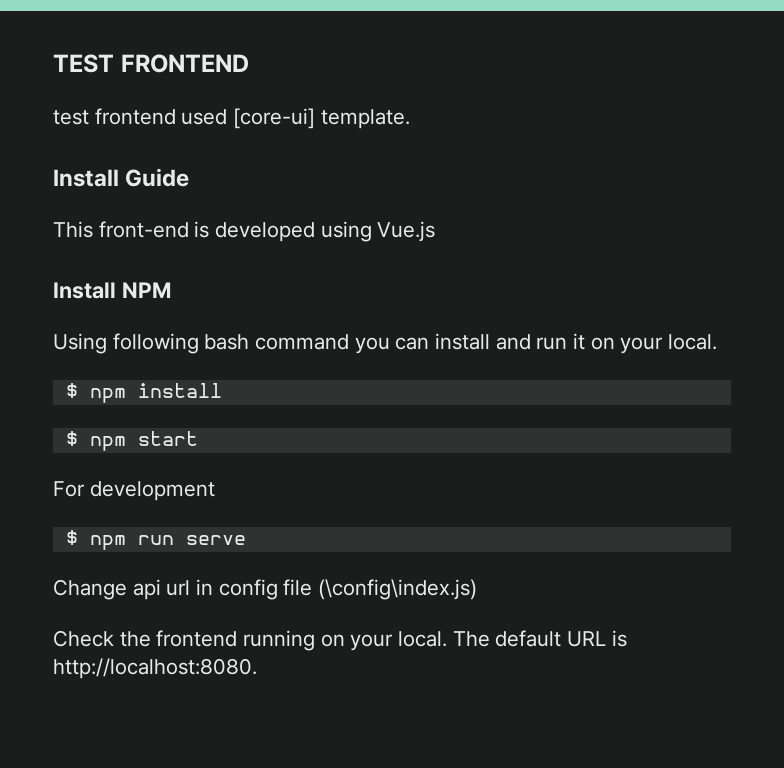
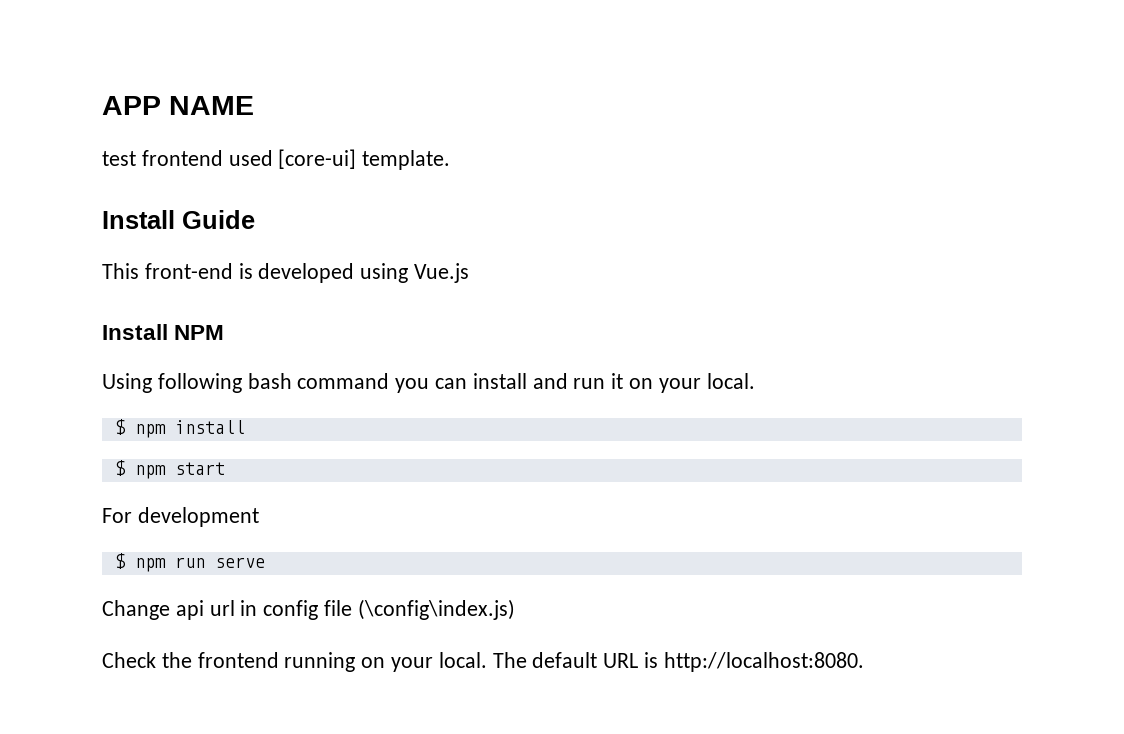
- TEST FRONTEND
+ APP NAME

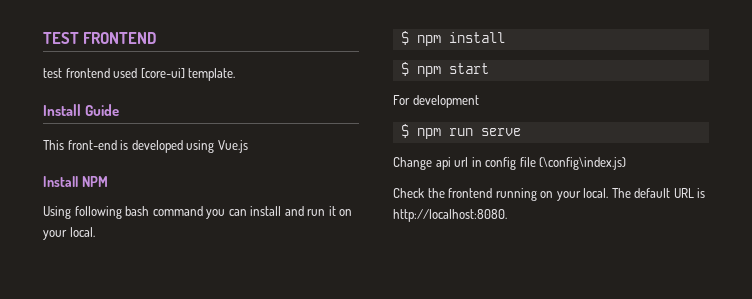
- APP NAME
+ TEST FRONTEND

